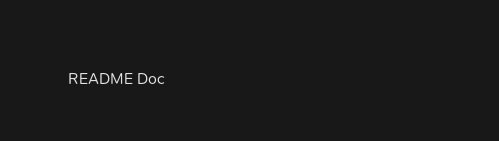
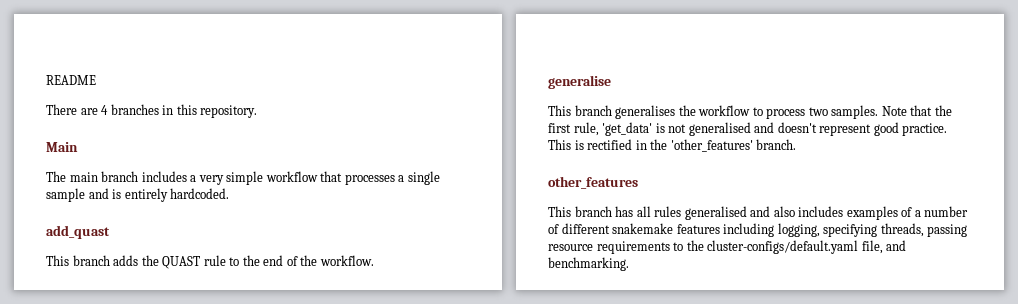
- README Doc
+ README
+ There are 4 branches in this repository.
+ Main
+ The main branch includes a very simple workflow that processes a single sample and is entirely hardcoded.
+ add_quast
+ This branch adds the QUAST rule to the end of the workflow.
+ generalise
+ This branch generalises the workflow to process two samples. Note that the first rule, 'get_data' is not generalised and doesn't represent good practice. This is rectified in the 'other_features' branch.
+ other_features
+ This branch has all rules generalised and also includes examples of a number of different snakemake features including logging, specifying threads, passing resource requirements to the cluster-configs/default.yaml file, and benchmarking.

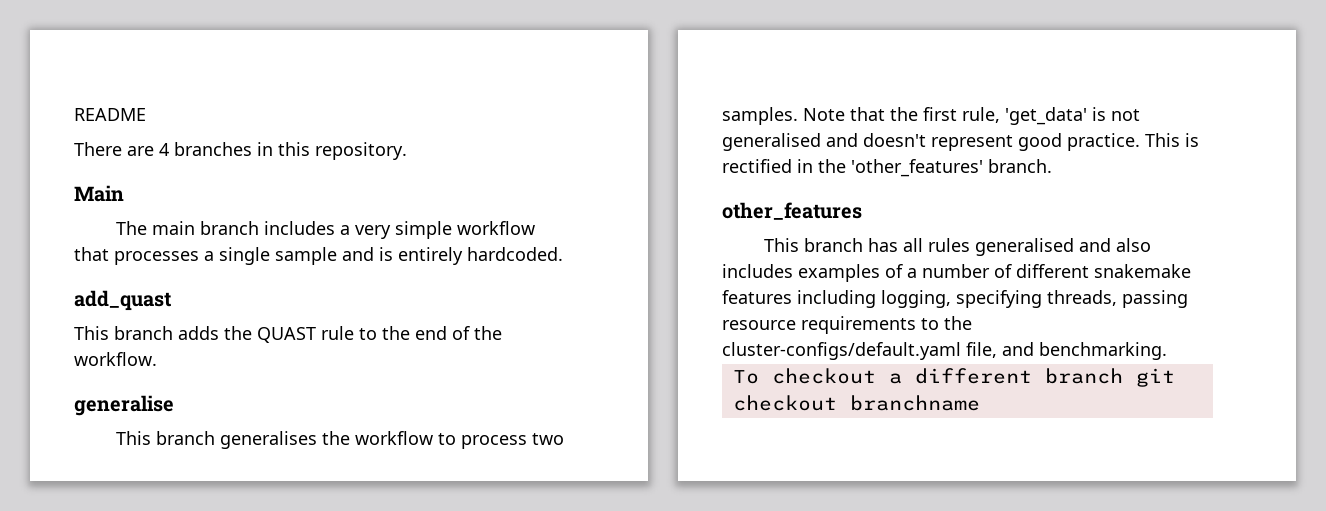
+ To checkout a different branch git checkout branchname

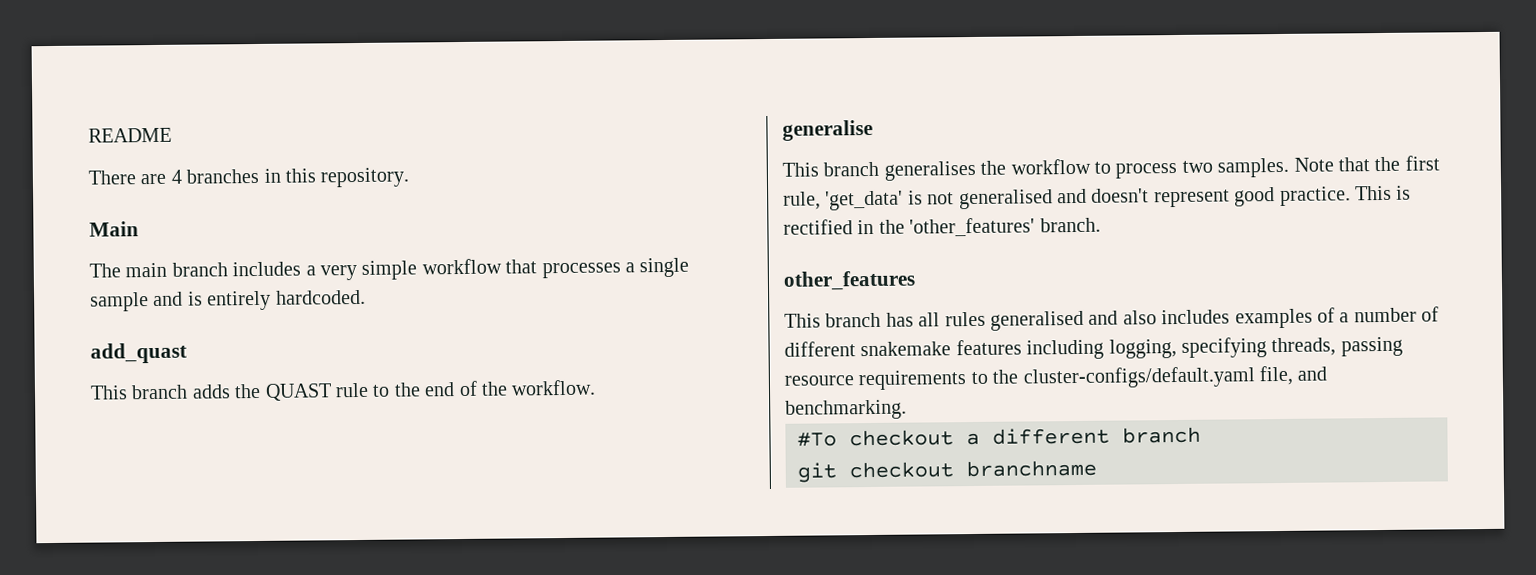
- To checkout a different branch git checkout branchname
+ #To checkout a different branch
+ git checkout branchname

